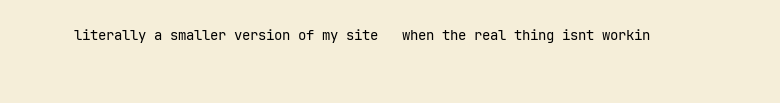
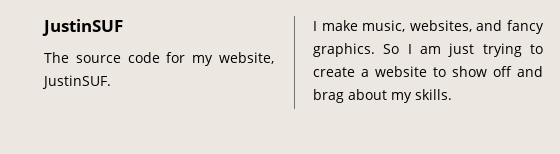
- literally a smaller version of my site when the real thing isnt workin
+ JustinSUF
+ The source code for my website, JustinSUF.
+ I make music, websites, and fancy graphics. So I am just trying to create a website to show off and brag about my skills.

